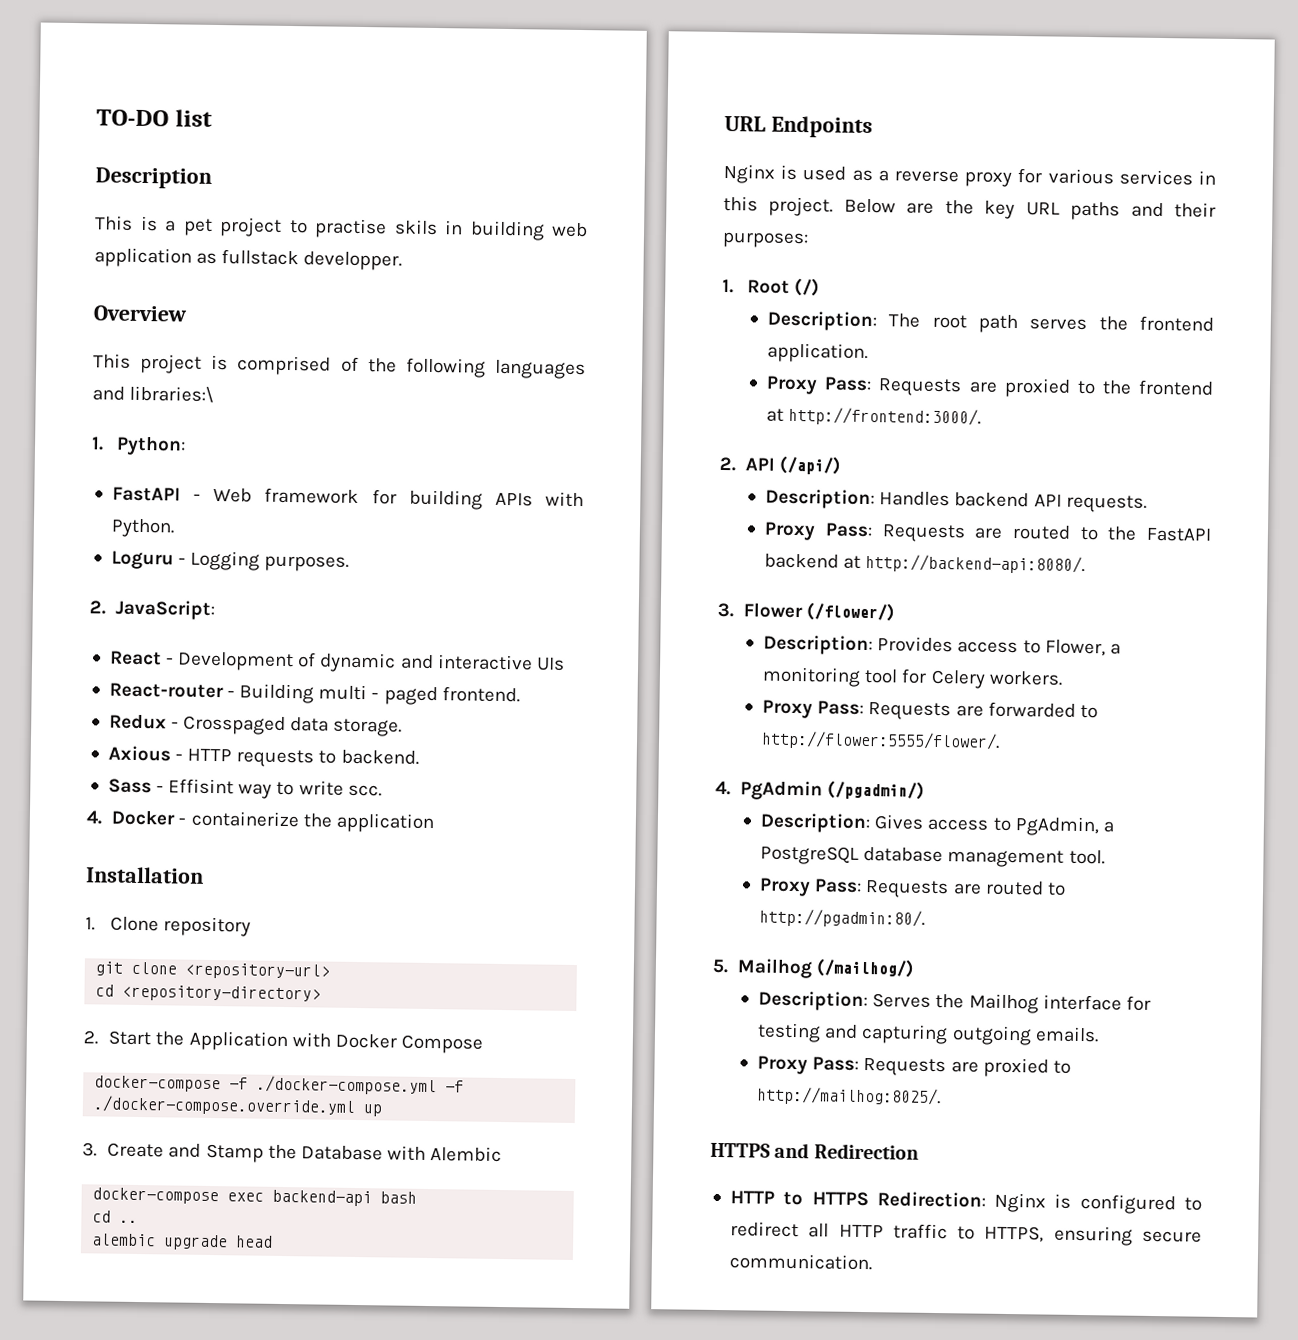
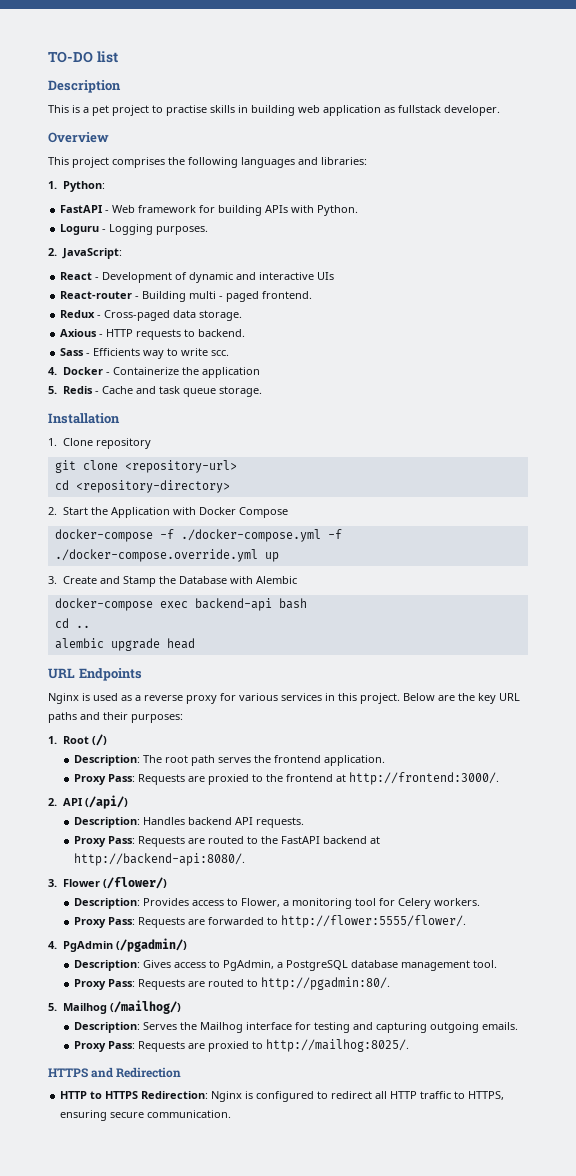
- This is a pet project to practise skils in building web application as fullstack developper.
+ This is a pet project to practise skills in building web application as fullstack developer.
- This project is comprised of the following languages and libraries:\
+ This project comprises the following languages and libraries:
- Redux - Crosspaged data storage.
+ Redux - Cross-paged data storage.
- Sass - Effisint way to write scc.
+ Sass - Efficients way to write scc.
- 4. Docker - containerize the application
+ 4. Docker - Containerize the application
+ 5. Redis - Cache and task queue storage.

